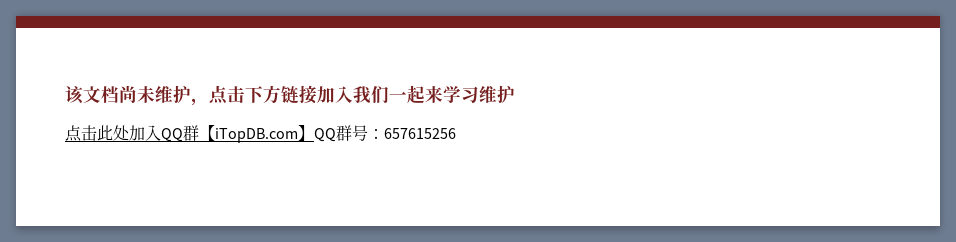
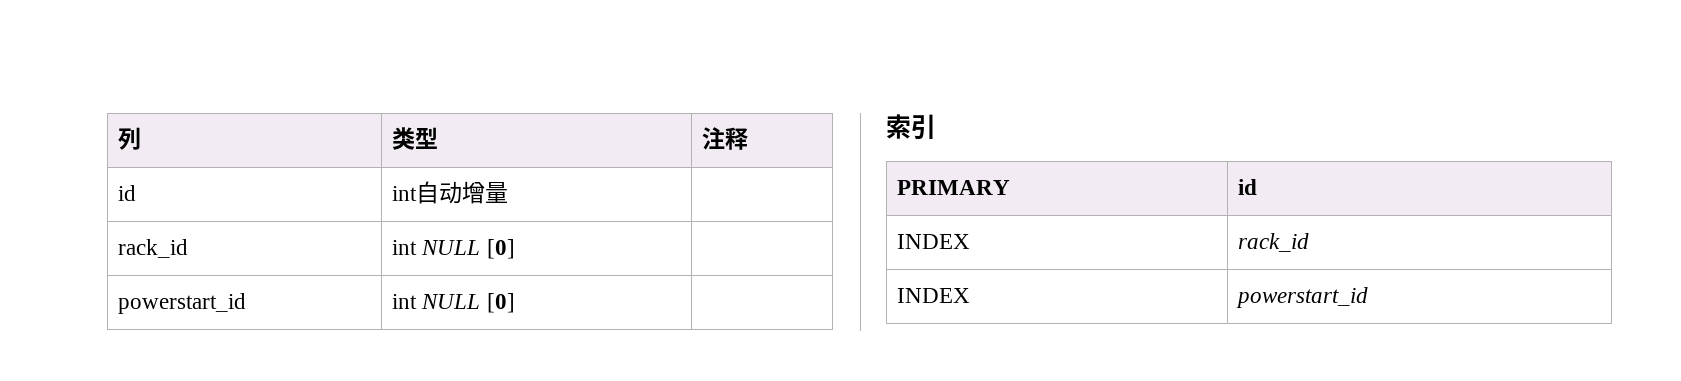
- 该文档尚未维护，点击下方链接加入我们一起来学习维护
- 点击此处加入QQ群【iTopDB.com】QQ群号：657615256
+ 列 | 类型 | 注释
+ id | int自动增量 |
+ rack_id | int NULL [0] |
+ powerstart_id | int NULL [0] |
+ 索引
+ PRIMARY | id
+ INDEX | rack_id
+ INDEX | powerstart_id

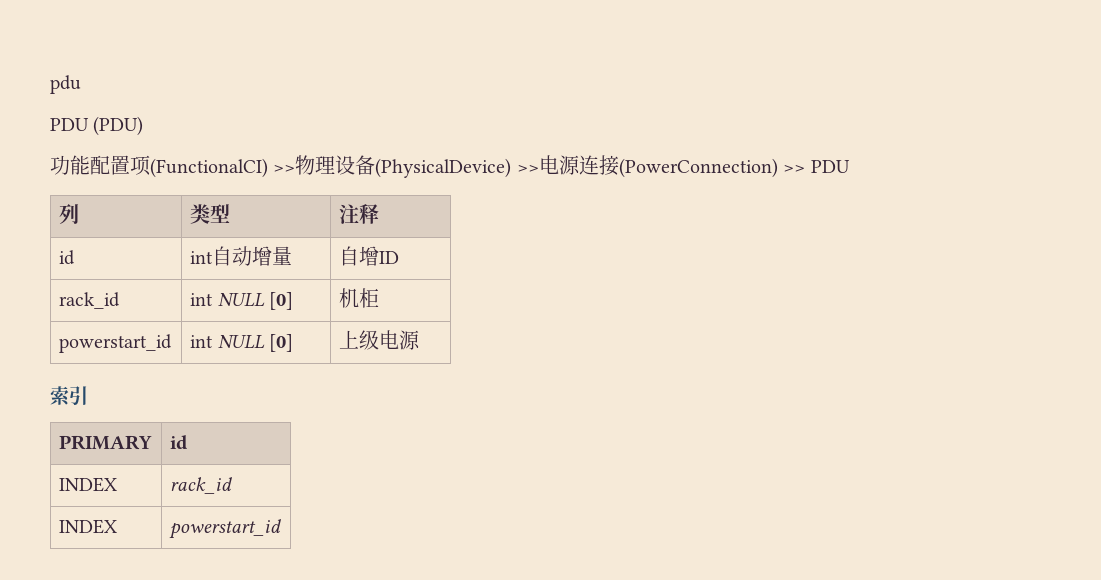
+ pdu
+ PDU (PDU)
+ 功能配置项(FunctionalCI) >>物理设备(PhysicalDevice) >>电源连接(PowerConnection) >> PDU
- id | int自动增量 |
+ id | int自动增量 | 自增ID
- rack_id | int NULL [0] |
+ rack_id | int NULL [0] | 机柜
- powerstart_id | int NULL [0] |
+ powerstart_id | int NULL [0] | 上级电源

